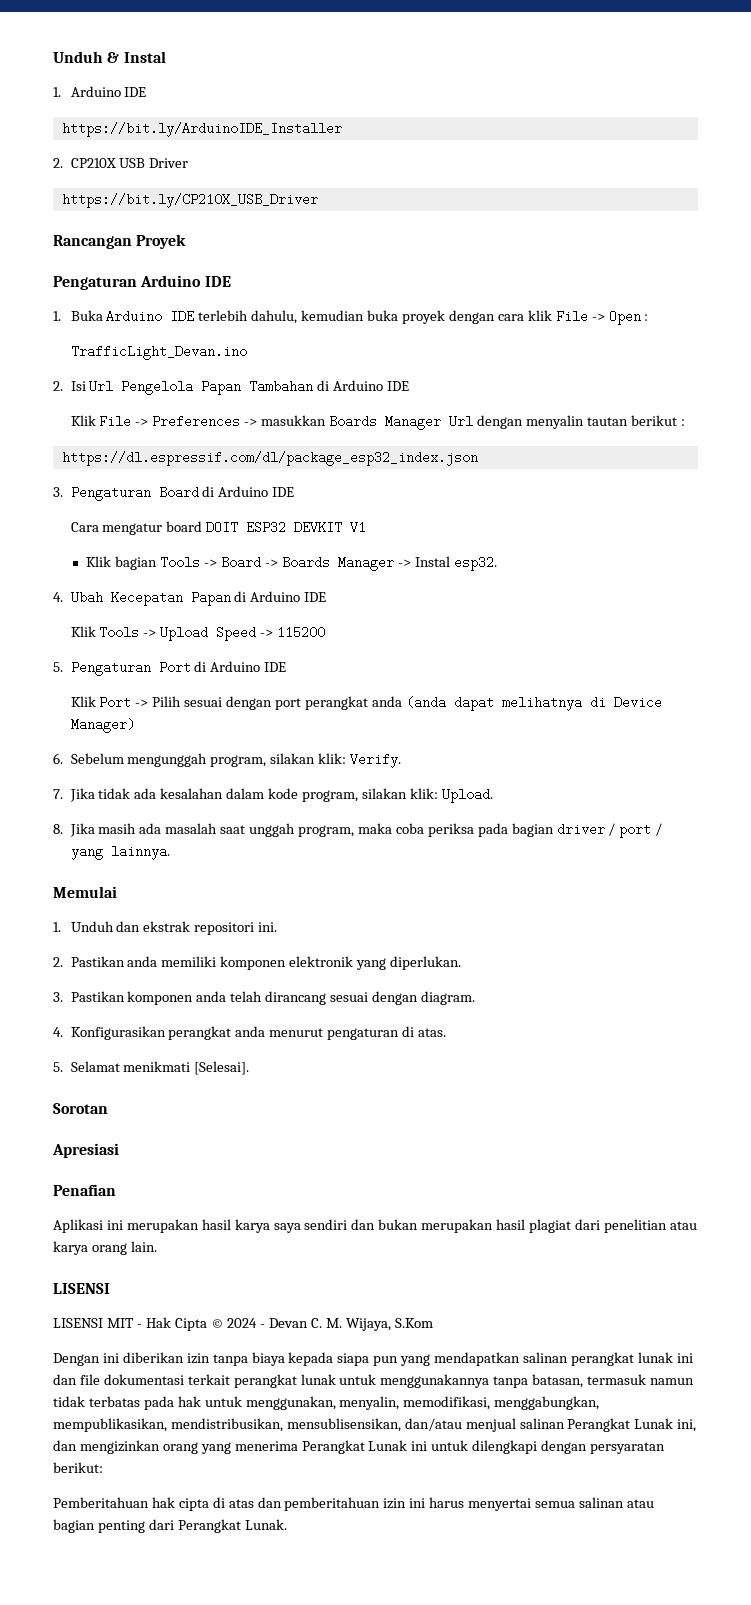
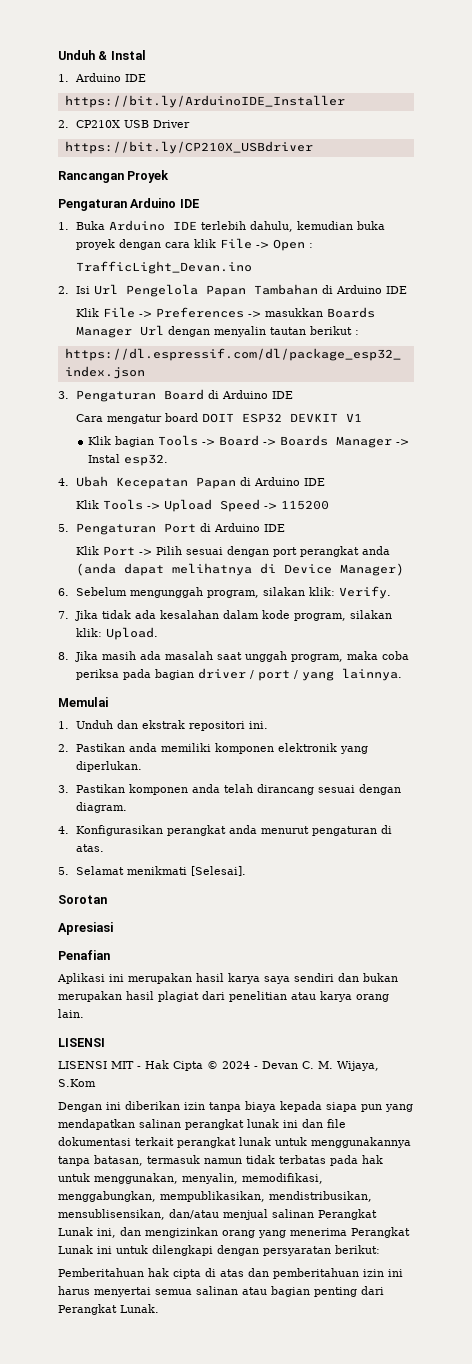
- https://bit.ly/CP210X_USB_Driver
+ https://bit.ly/CP210X_USBdriver

